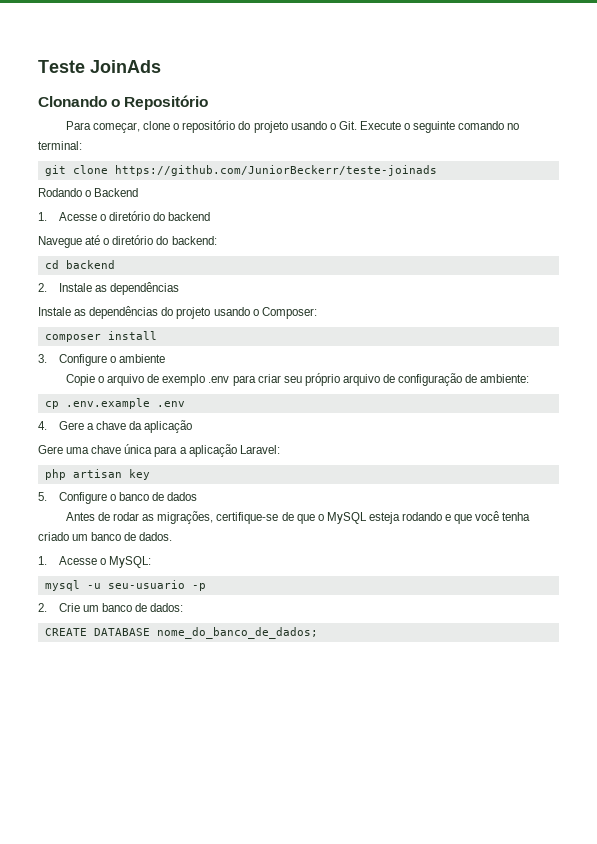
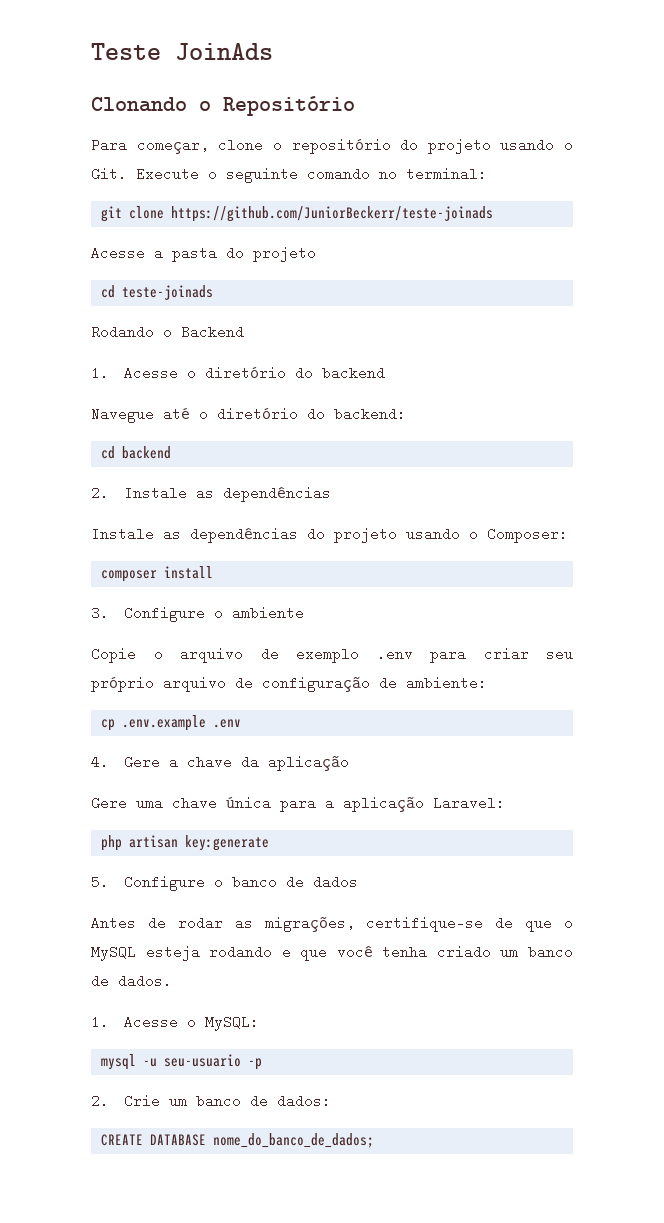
+ Acesse a pasta do projeto
+ cd teste-joinads
- php artisan key
+ php artisan key:generate

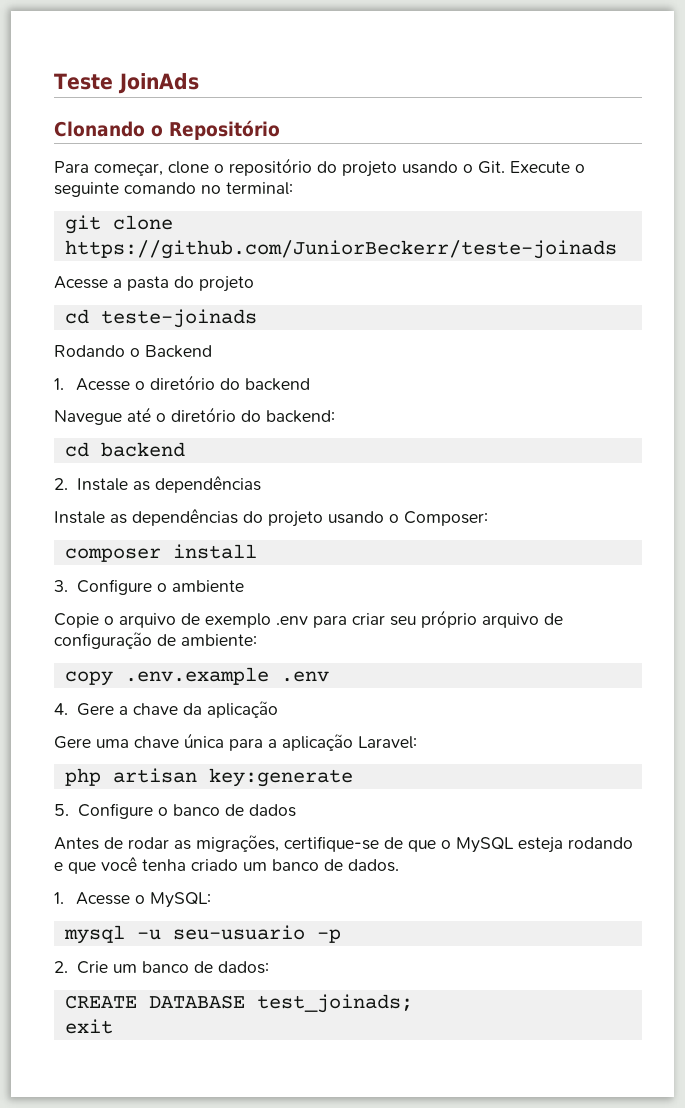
- cp .env.example .env
+ copy .env.example .env
- CREATE DATABASE nome_do_banco_de_dados;
+ CREATE DATABASE test_joinads;
+ exit

